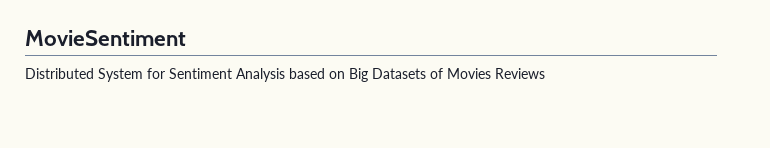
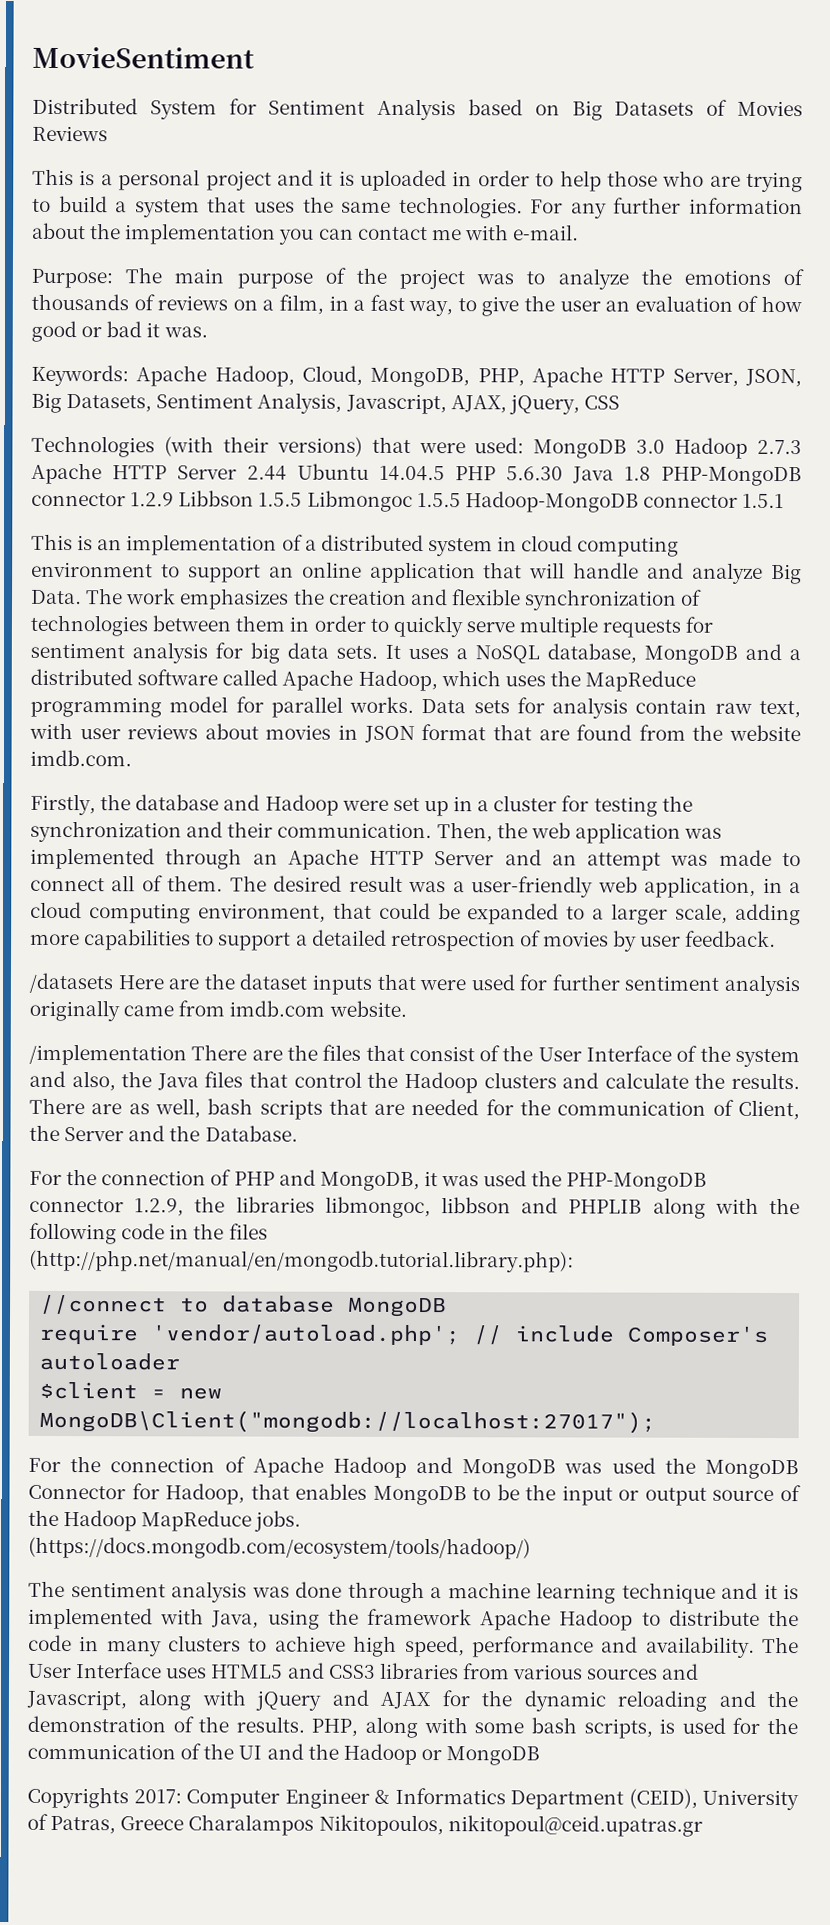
+ This is a personal project and it is uploaded in order to help those who are trying to build a system that uses the same technologies. For any further information about the implementation you can contact me with e-mail.
+ Purpose: The main purpose of the project was to analyze the emotions of thousands of reviews on a film, in a fast way, to give the user an evaluation of how good or bad it was.
+ Keywords: Apache Hadoop, Cloud, MongoDB, PHP, Apache HTTP Server, JSON, Big Datasets, Sentiment Analysis, Javascript, AJAX, jQuery, CSS
+ Technologies (with their versions) that were used: MongoDB 3.0 Hadoop 2.7.3 Apache HTTP Server 2.44 Ubuntu 14.04.5 PHP 5.6.30 Java 1.8 PHP-MongoDB connector 1.2.9 Libbson 1.5.5 Libmongoc 1.5.5 Hadoop-MongoDB connector 1.5.1
+ This is an implementation of a distributed system in cloud computing environment to support an online application that will handle and analyze Big Data. The work emphasizes the creation and flexible synchronization of technologies between them in order to quickly serve multiple requests for sentiment analysis for big data sets. It uses a NoSQL database, MongoDB and a distributed software called Apache Hadoop, which uses the MapReduce programming model for parallel works. Data sets for analysis contain raw text, with user reviews about movies in JSON format that are found from the website imdb.com.
+ Firstly, the database and Hadoop were set up in a cluster for testing the synchronization and their communication. Then, the web application was implemented through an Apache HTTP Server and an attempt was made to connect all of them. The desired result was a user-friendly web application, in a cloud computing environment, that could be expanded to a larger scale, adding more capabilities to support a detailed retrospection of movies by user feedback.
+ /datasets Here are the dataset inputs that were used for further sentiment analysis originally came from imdb.com website.
+ /implementation There are the files that consist of the User Interface of the system and also, the Java files that control the Hadoop clusters and calculate the results. There are as well, bash scripts that are needed for the communication of Client, the Server and the Database.
+ For the connection of PHP and MongoDB, it was used the PHP-MongoDB connector 1.2.9, the libraries libmongoc, libbson and PHPLIB along with the following code in the files (http://php.net/manual/en/mongodb.tutorial.library.php):
+ //connect to database MongoDB
+ require 'vendor/autoload.php'; // include Composer's autoloader
+ $client = new MongoDB\Client("mongodb://localhost:27017");
+ For the connection of Apache Hadoop and MongoDB was used the MongoDB Connector for Hadoop, that enables MongoDB to be the input or output source of the Hadoop MapReduce jobs. (https://docs.mongodb.com/ecosystem/tools/hadoop/)
+ The sentiment analysis was done through a machine learning technique and it is implemented with Java, using the framework Apache Hadoop to distribute the code in many clusters to achieve high speed, performance and availability. The User Interface uses HTML5 and CSS3 libraries from various sources and Javascript, along with jQuery and AJAX for the dynamic reloading and the demonstration of the results. PHP, along with some bash scripts, is used for the communication of the UI and the Hadoop or MongoDB
+ Copyrights 2017: Computer Engineer & Informatics Department (CEID), University of Patras, Greece Charalampos Nikitopoulos, nikitopoul@ceid.upatras.gr

